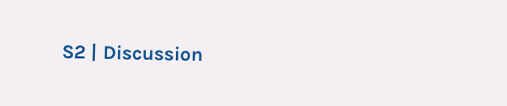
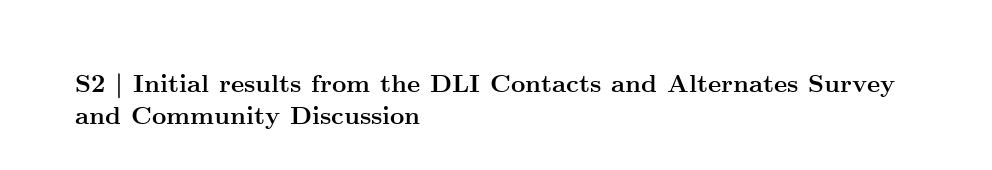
- S2 | Discussion
+ S2 | Initial results from the DLI Contacts and Alternates Survey and Community Discussion

